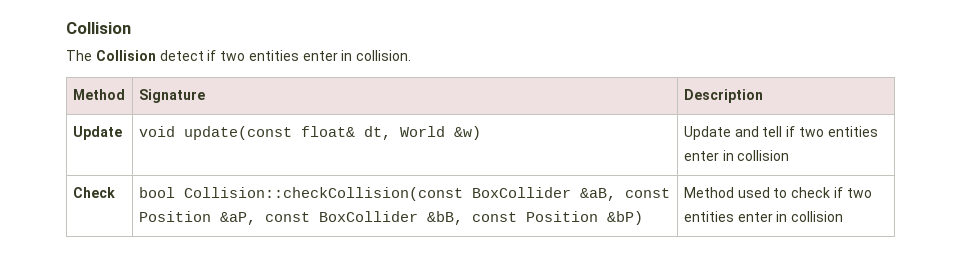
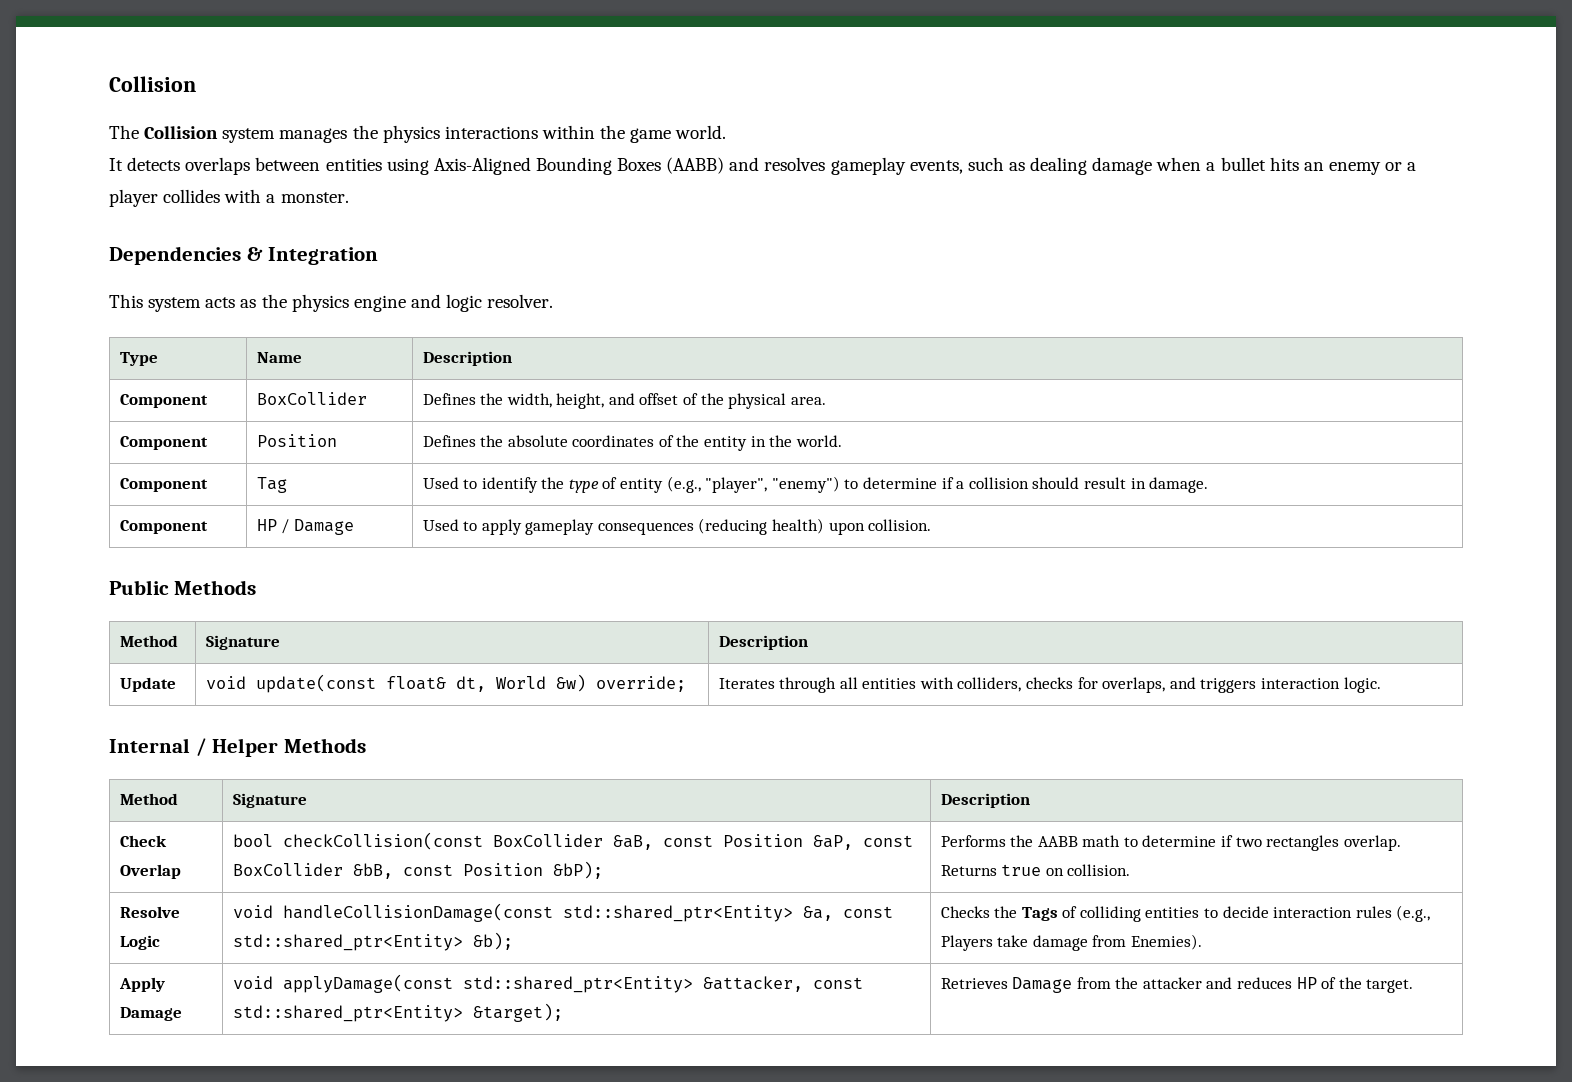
- The Collision detect if two entities enter in collision.
+ The Collision system manages the physics interactions within the game world.
+ It detects overlaps between entities using Axis-Aligned Bounding Boxes (AABB) and resolves gameplay events, such as dealing damage when a bullet hits an enemy or a player collides with a monster.
+ Dependencies & Integration
+ This system acts as the physics engine and logic resolver.
+ Type | Name | Description
+ Component | BoxCollider | Defines the width, height, and offset of the physical area.
+ Component | Position | Defines the absolute coordinates of the entity in the world.
+ Component | Tag | Used to identify the type of entity (e.g., "player", "enemy") to determine if a collision should result in damage.
+ Component | HP / Damage | Used to apply gameplay consequences (reducing health) upon collision.
+ Public Methods
- Update | void update(const float& dt, World &w) | Update and tell if two entities enter in collision
+ Update | void update(const float& dt, World &w) override; | Iterates through all entities with colliders, checks for overlaps, and triggers interaction logic.
+ Internal / Helper Methods
+ Method | Signature | Description
- Check | bool Collision::checkCollision(const BoxCollider &aB, const Position &aP, const BoxCollider &bB, const Position &bP) | Method used to check if two entities enter in collision
+ Check Overlap | bool checkCollision(const BoxCollider &aB, const Position &aP, const BoxCollider &bB, const Position &bP); | Performs the AABB math to determine if two rectangles overlap. Returns true on collision.
+ Resolve Logic | void handleCollisionDamage(const std::shared_ptr<Entity> &a, const std::shared_ptr<Entity> &b); | Checks the Tags of colliding entities to decide interaction rules (e.g., Players take damage from Enemies).
+ Apply Damage | void applyDamage(const std::shared_ptr<Entity> &attacker, const std::shared_ptr<Entity> &target); | Retrieves Damage from the attacker and reduces HP of the target.

